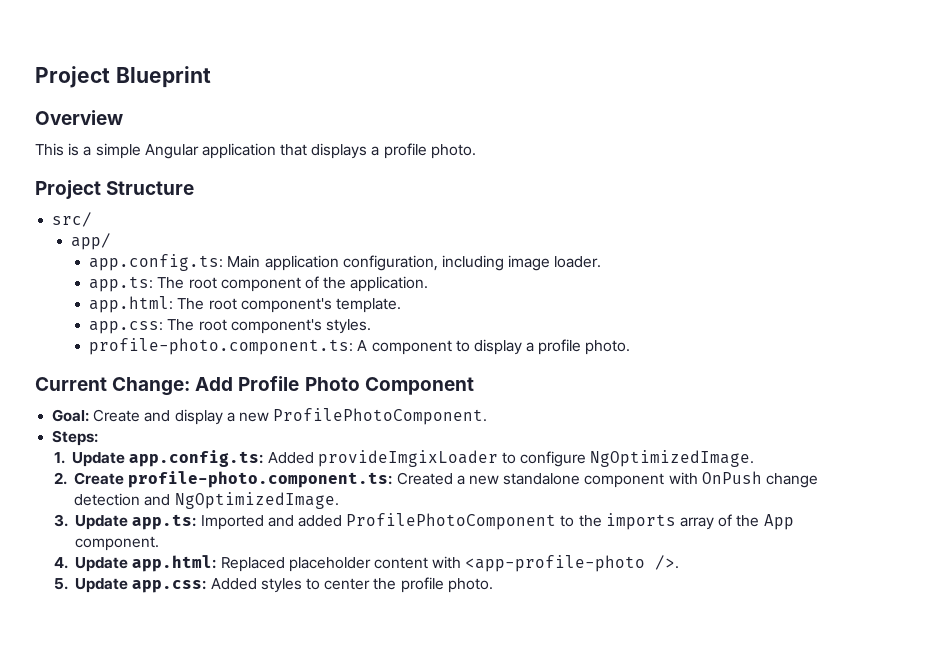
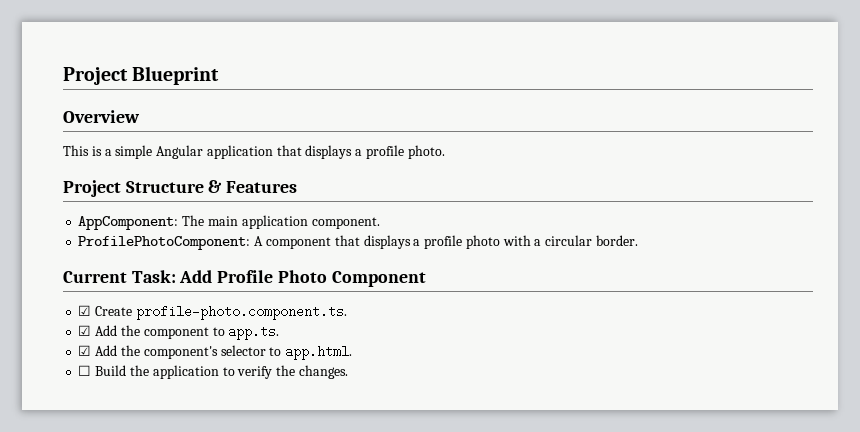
- Project Structure
- src/
- app/
- app.config.ts: Main application configuration, including image loader.
- app.ts: The root component of the application.
- app.html: The root component's template.
- app.css: The root component's styles.
- profile-photo.component.ts: A component to display a profile photo.
+ Project Structure & Features
+ AppComponent: The main application component.
+ ProfilePhotoComponent: A component that displays a profile photo with a circular border.
- Current Change: Add Profile Photo Component
+ Current Task: Add Profile Photo Component
- Goal: Create and display a new ProfilePhotoComponent.
- Steps:
- 1. Update app.config.ts: Added provideImgixLoader to configure NgOptimizedImage.
- 2. Create profile-photo.component.ts: Created a new standalone component with OnPush change detection and NgOptimizedImage.
- 3. Update app.ts: Imported and added ProfilePhotoComponent to the imports array of the App component.
- 4. Update app.html: Replaced placeholder content with <app-profile-photo />.
- 5. Update app.css: Added styles to center the profile photo.
+ ☑ Create profile-photo.component.ts.
+ ☑ Add the component to app.ts.
+ ☑ Add the component's selector to app.html.
+ ☐ Build the application to verify the changes.

